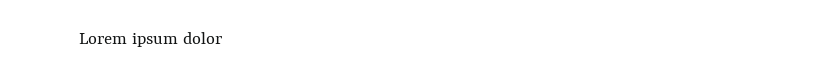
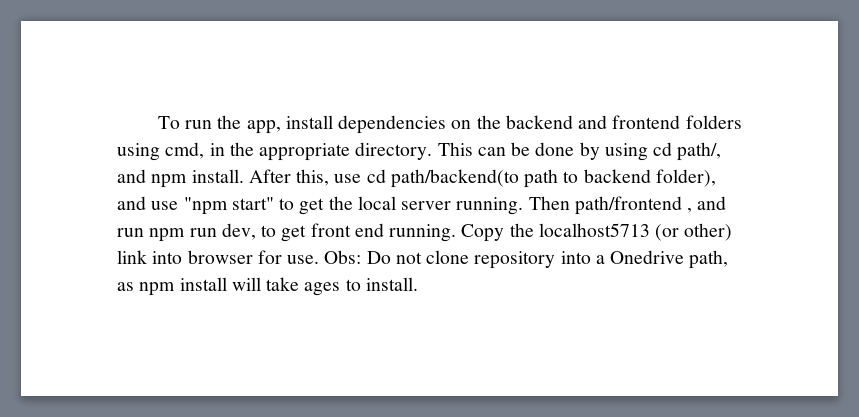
- Lorem ipsum dolor
+ To run the app, install dependencies on the backend and frontend folders using cmd, in the appropriate directory. This can be done by using cd path/, and npm install. After this, use cd path/backend(to path to backend folder), and use "npm start" to get the local server running. Then path/frontend , and run npm run dev, to get front end running. Copy the localhost5713 (or other) link into browser for use. Obs: Do not clone repository into a Onedrive path, as npm install will take ages to install.

